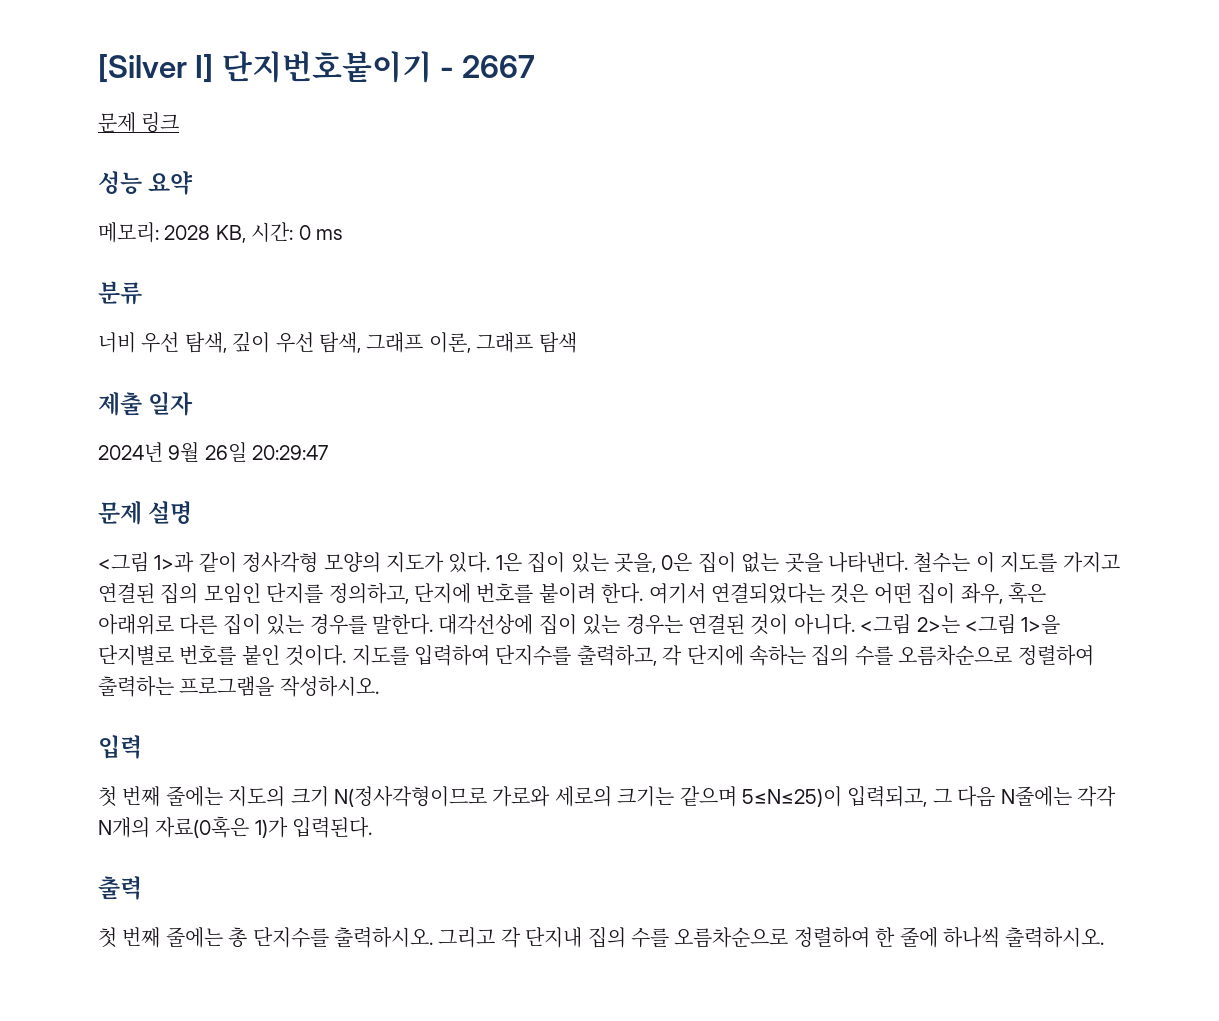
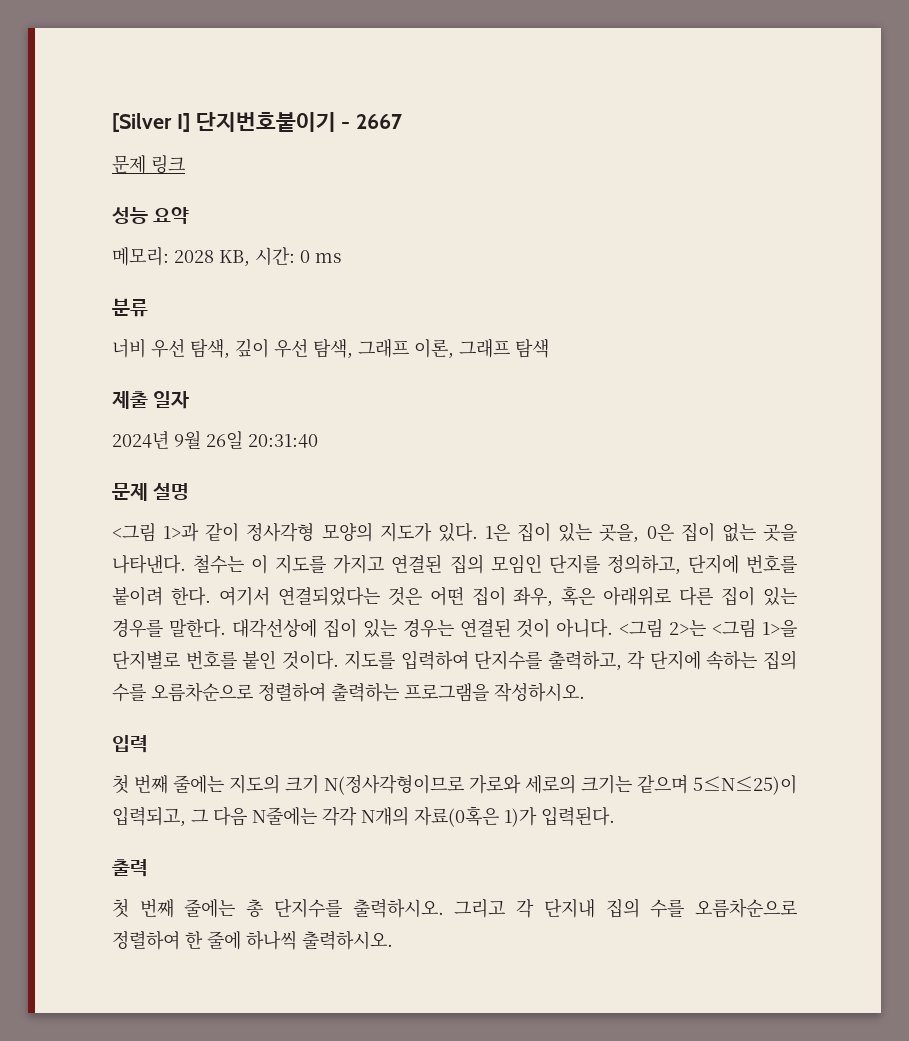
- 2024년 9월 26일 20:29:47
+ 2024년 9월 26일 20:31:40

